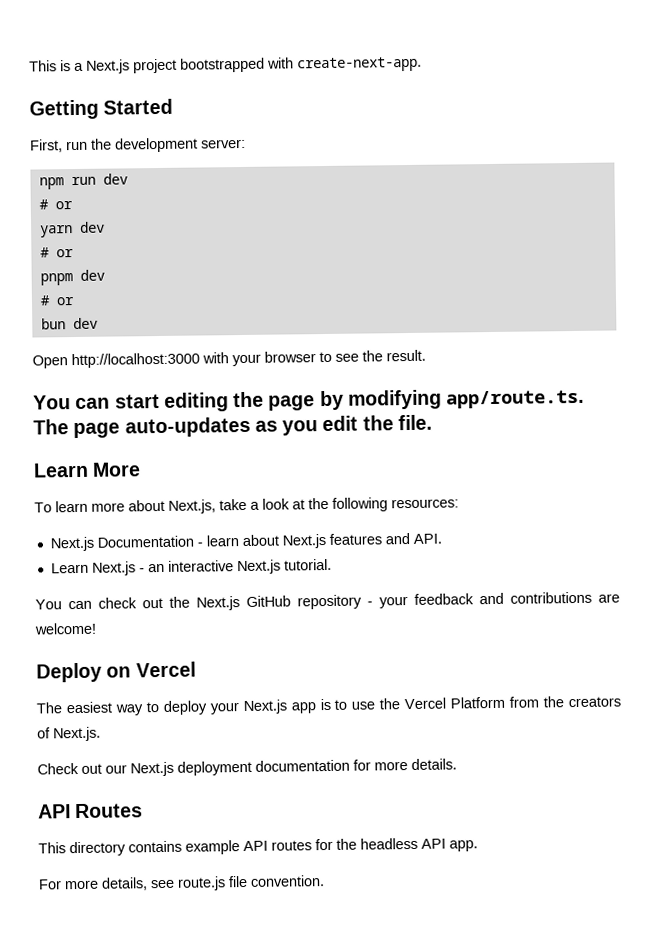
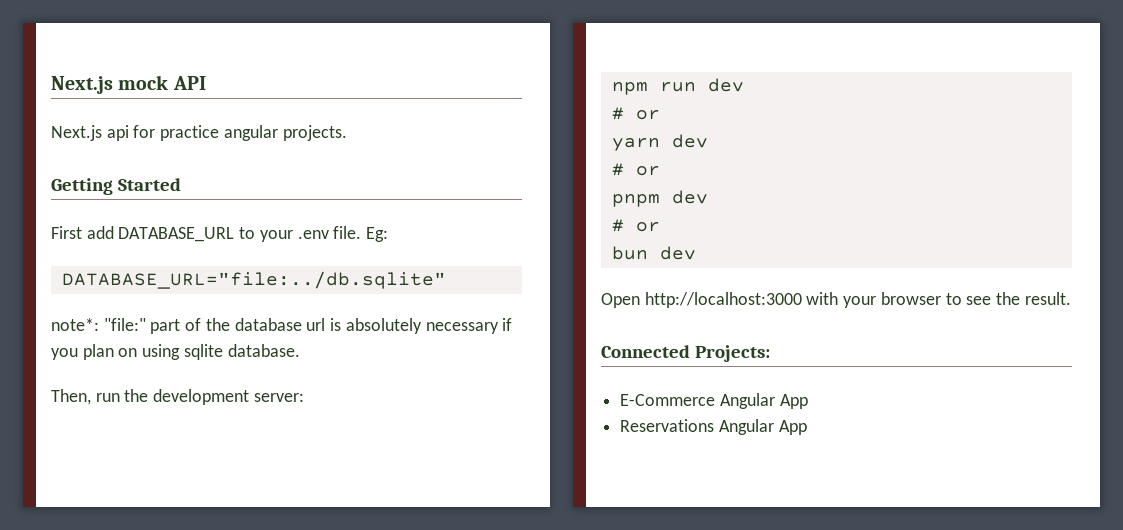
- This is a Next.js project bootstrapped with create-next-app.
+ Next.js mock API
+ Next.js api for practice angular projects.
  Getting Started
- First, run the development server:
+ First add DATABASE_URL to your .env file. Eg:
+ DATABASE_URL="file:../db.sqlite"
+ note*: "file:" part of the database url is absolutely necessary if you plan on using sqlite database.
+ Then, run the development server:
- You can start editing the page by modifying app/route.ts. The page auto-updates as you edit the file.
- Learn More
- To learn more about Next.js, take a look at the following resources:
- Next.js Documentation - learn about Next.js features and API.
- Learn Next.js - an interactive Next.js tutorial.
- You can check out the Next.js GitHub repository - your feedback and contributions are welcome!
- Deploy on Vercel
- The easiest way to deploy your Next.js app is to use the Vercel Platform from the creators of Next.js.
- Check out our Next.js deployment documentation for more details.
- API Routes
- This directory contains example API routes for the headless API app.
- For more details, see route.js file convention.
+ Connected Projects:
+ E-Commerce Angular App
+ Reservations Angular App

